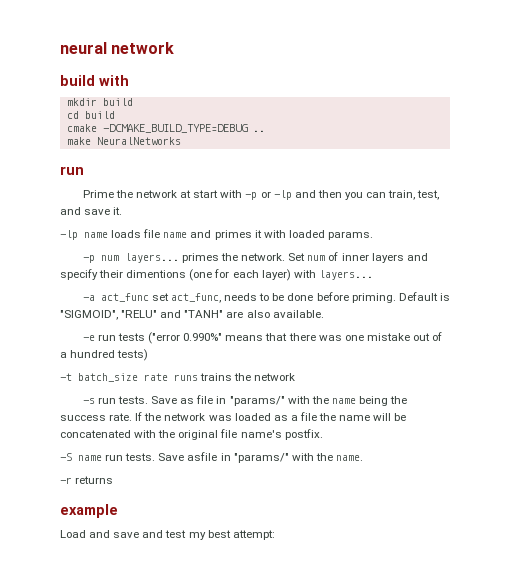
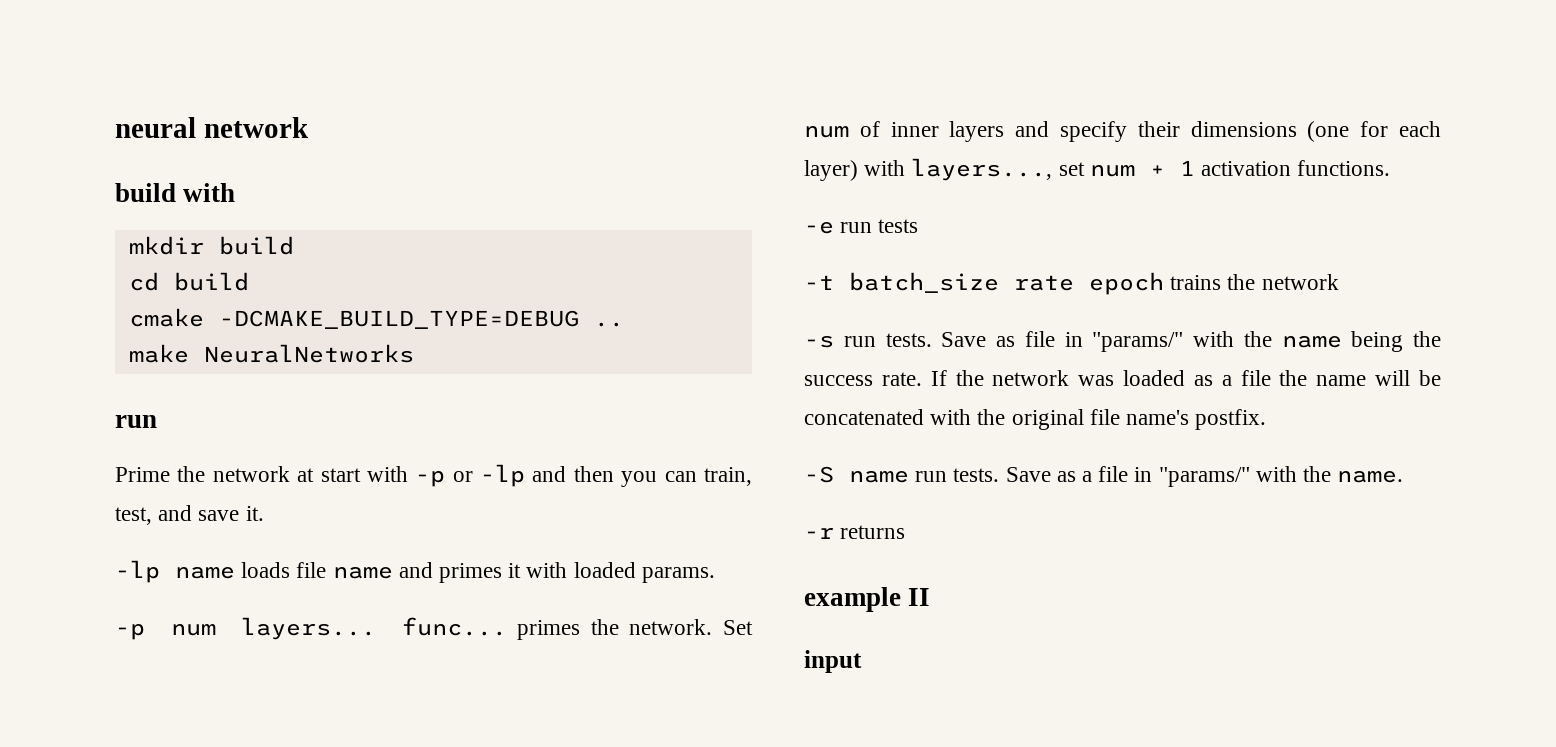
- -p num layers... primes the network.
+ -p num layers... func... primes the network.
- Set num of inner layers and specify their dimentions (one for each layer) with layers...
- -a act_func set act_func, needs to be done before priming. Default is "SIGMOID", "RELU" and "TANH" are also available.
- -e run tests ("error 0.990%" means that there was one mistake out of a hundred tests)
+ Set num of inner layers and specify their dimensions (one for each layer) with layers..., set num + 1 activation functions.
+ -e run tests
- -t batch_size rate runs trains the network
+ -t batch_size rate epoch trains the network
- Save asfile in "params/" with the name.
+ Save as a file in "params/" with the name.
- example
- Load and save and test my best attempt:
+ example II
+ input

